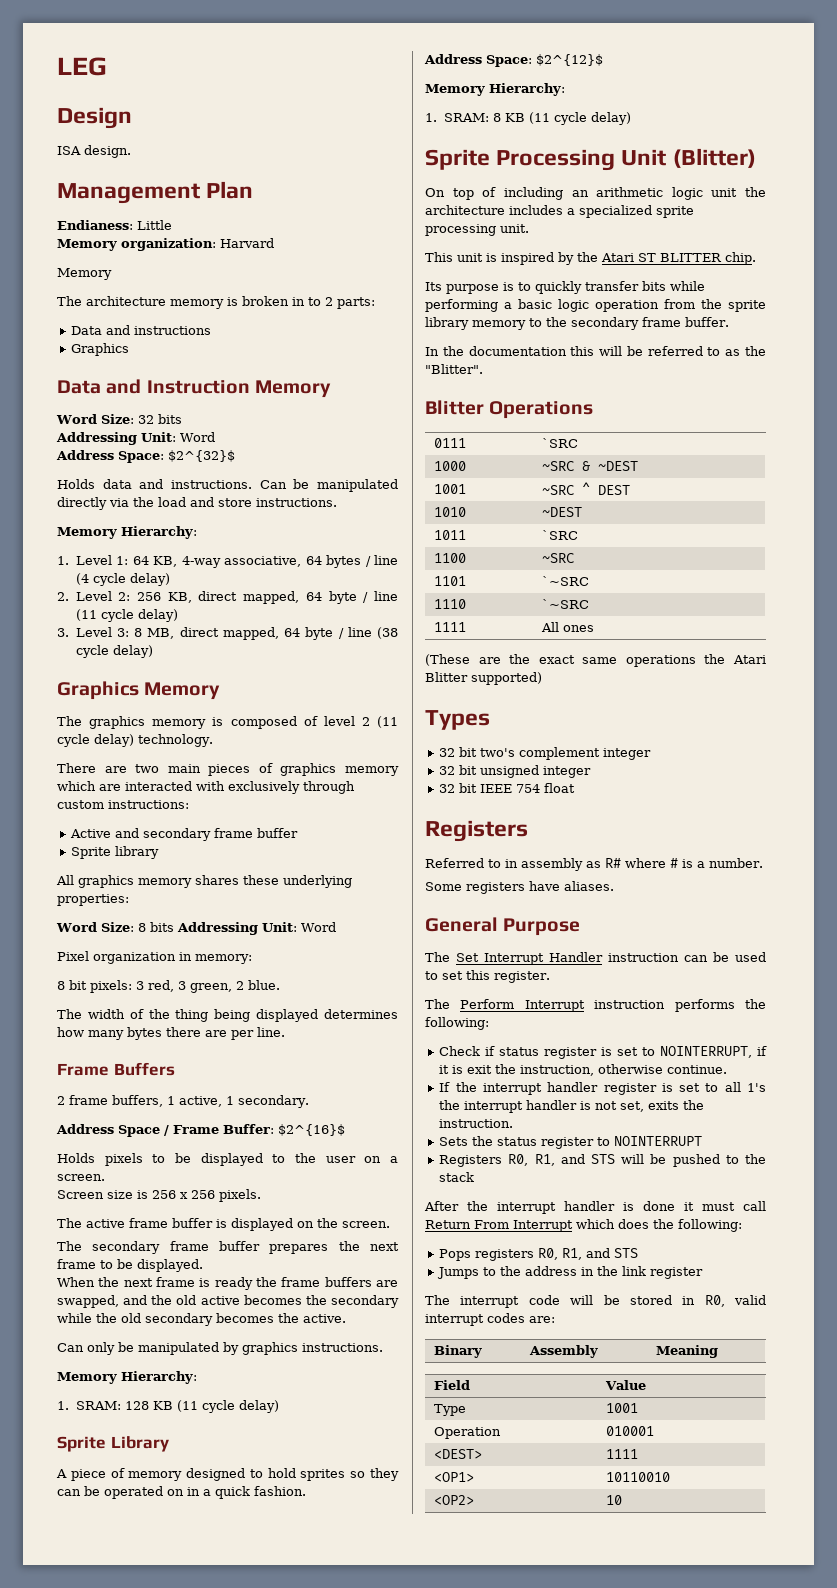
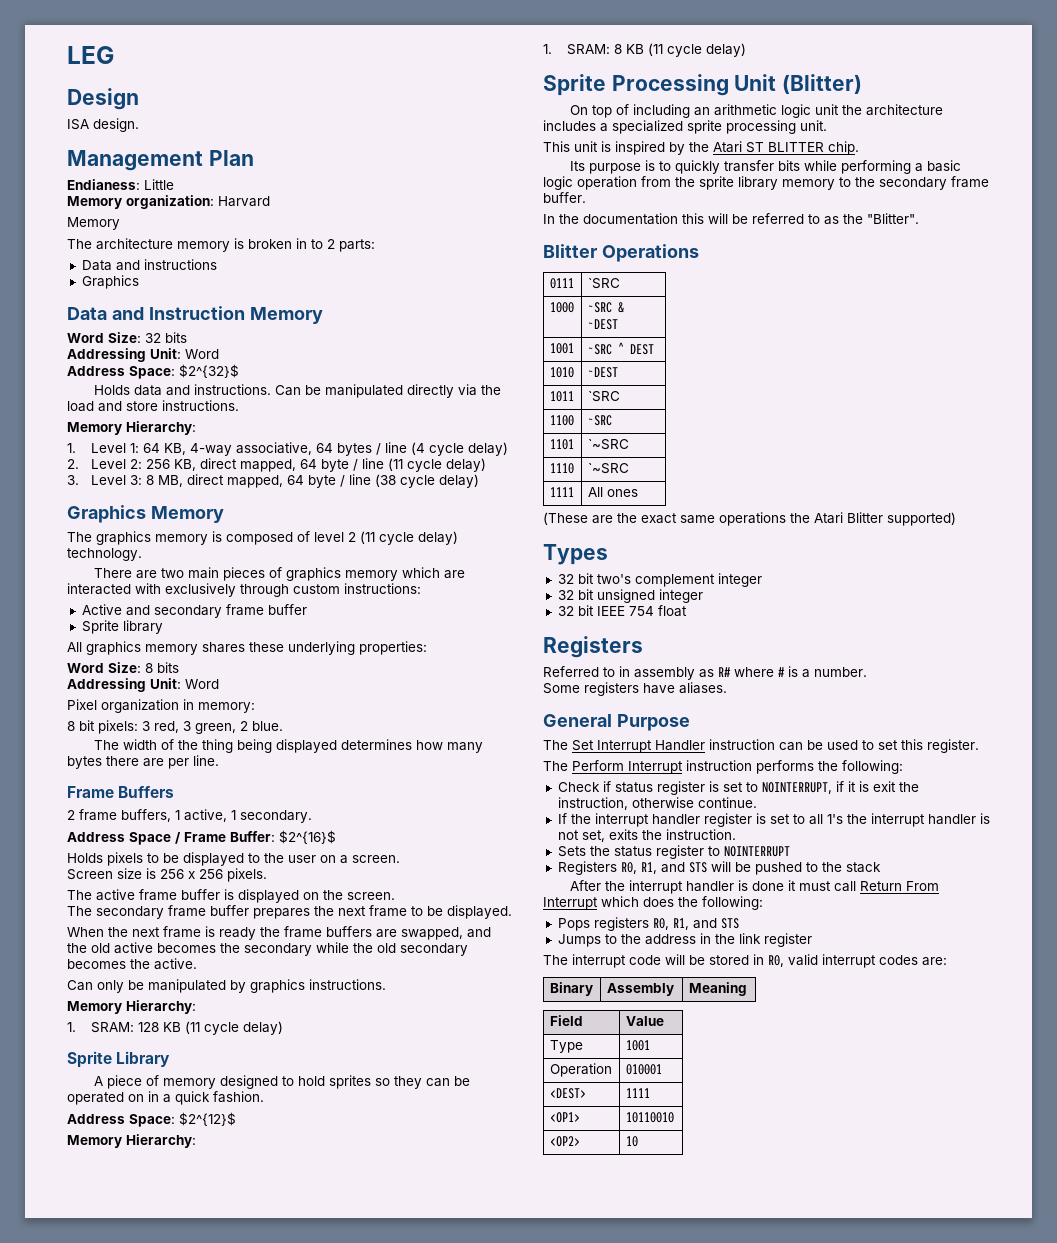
- Word Size: 8 bits Addressing Unit: Word
+ Word Size: 8 bits
+ Addressing Unit: Word

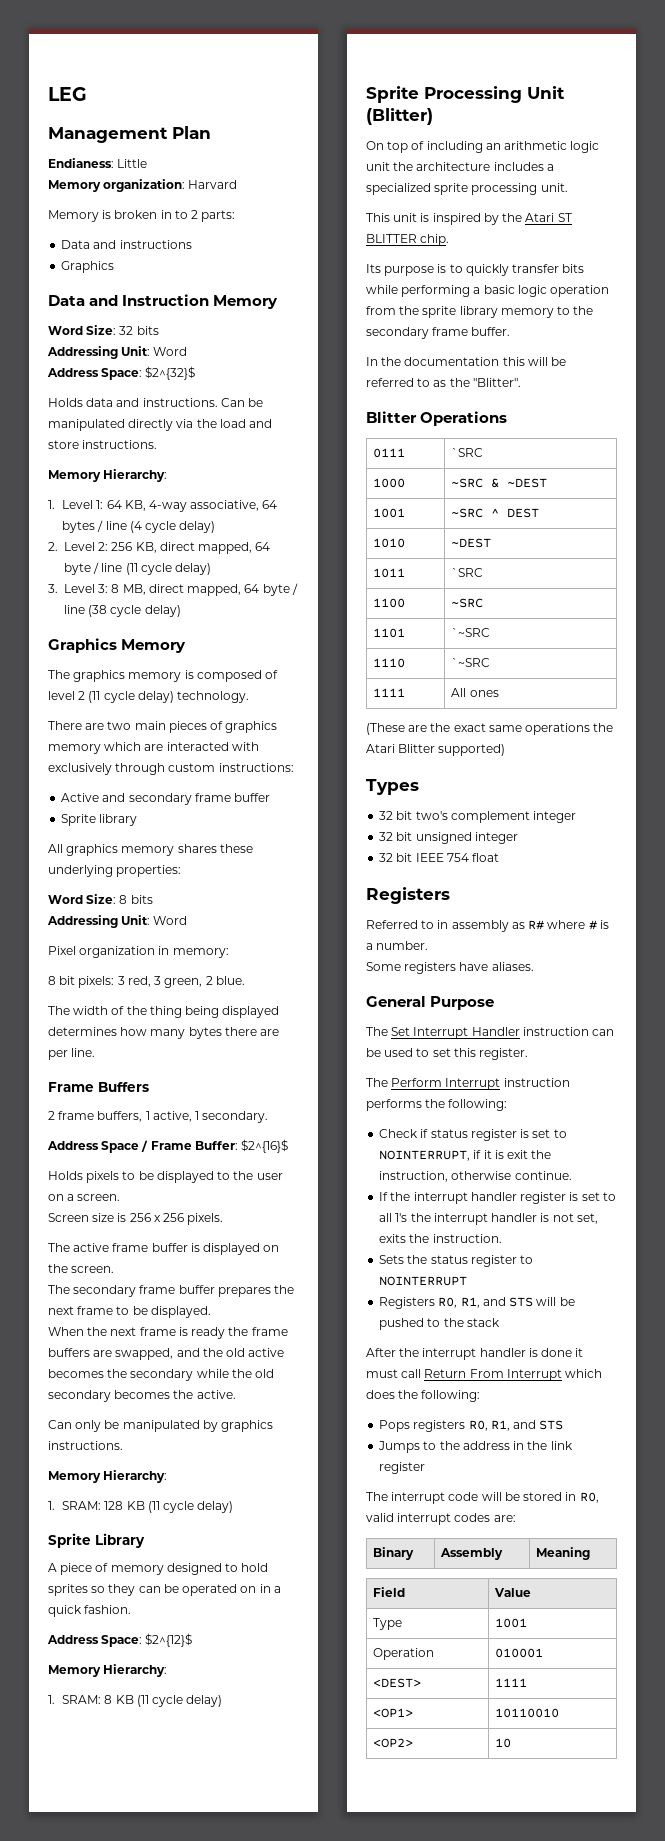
- Design
- ISA design.
  Memory organization: Harvard
- Memory
- The architecture memory is broken in to 2 parts:
+ Memory is broken in to 2 parts:

